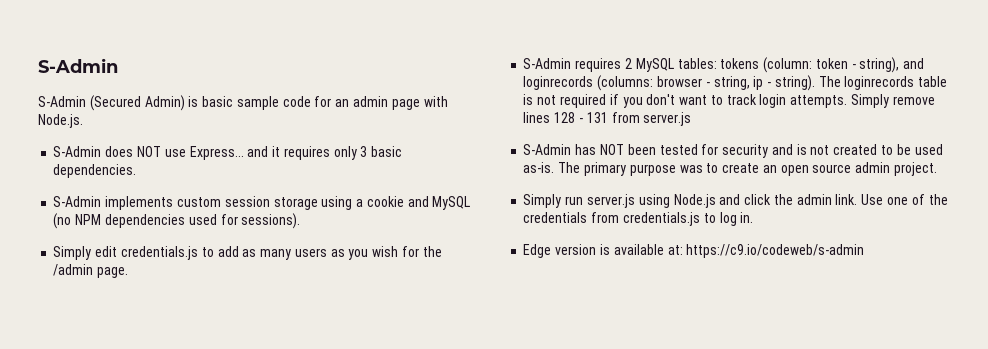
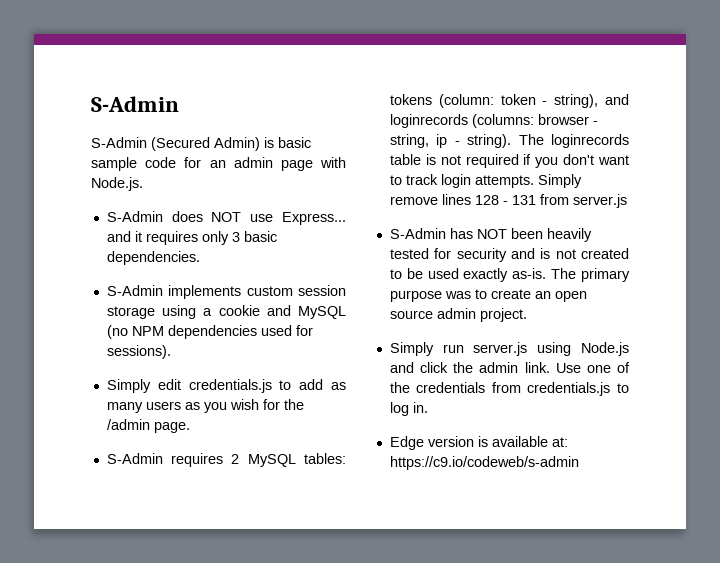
- S-Admin has NOT been tested for security and is not created to be used as-is.
+ S-Admin has NOT been heavily tested for security and is not created to be used exactly as-is.

